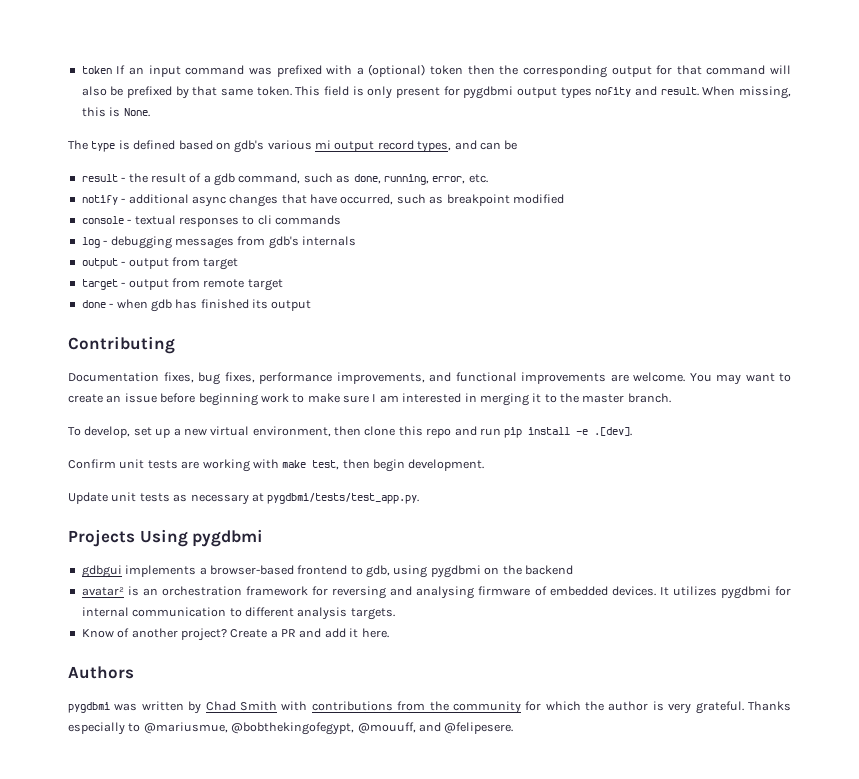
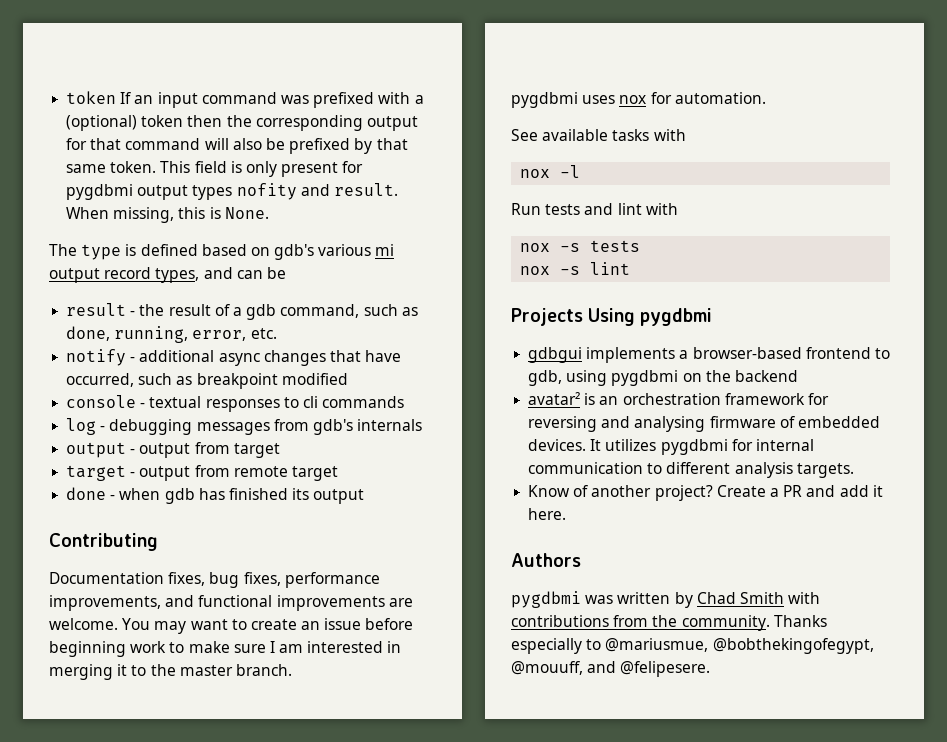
- To develop, set up a new virtual environment, then clone this repo and run pip install -e .[dev].
- Confirm unit tests are working with make test, then begin development.
- Update unit tests as necessary at pygdbmi/tests/test_app.py.
+ pygdbmi uses nox for automation.
+ See available tasks with
+ nox -l
+ Run tests and lint with
+ nox -s tests
+ nox -s lint
- pygdbmi was written by Chad Smith with contributions from the community for which the author is very grateful.
+ pygdbmi was written by Chad Smith with contributions from the community.

